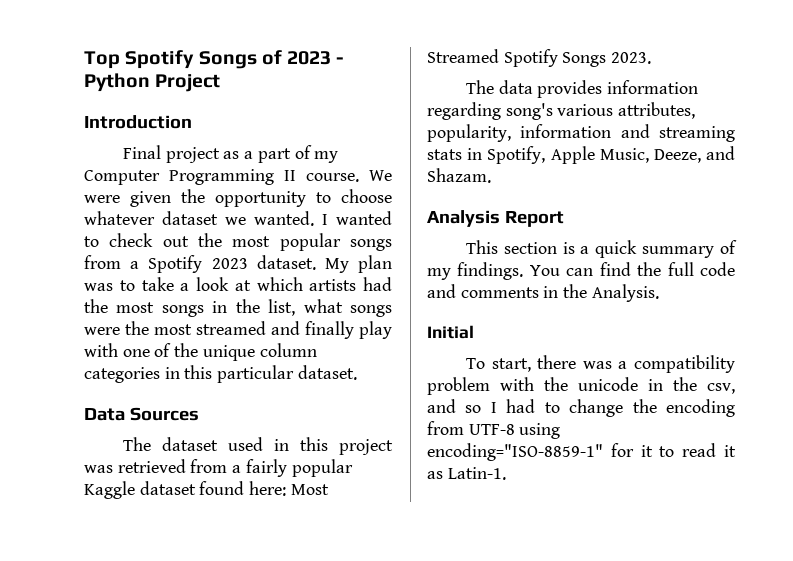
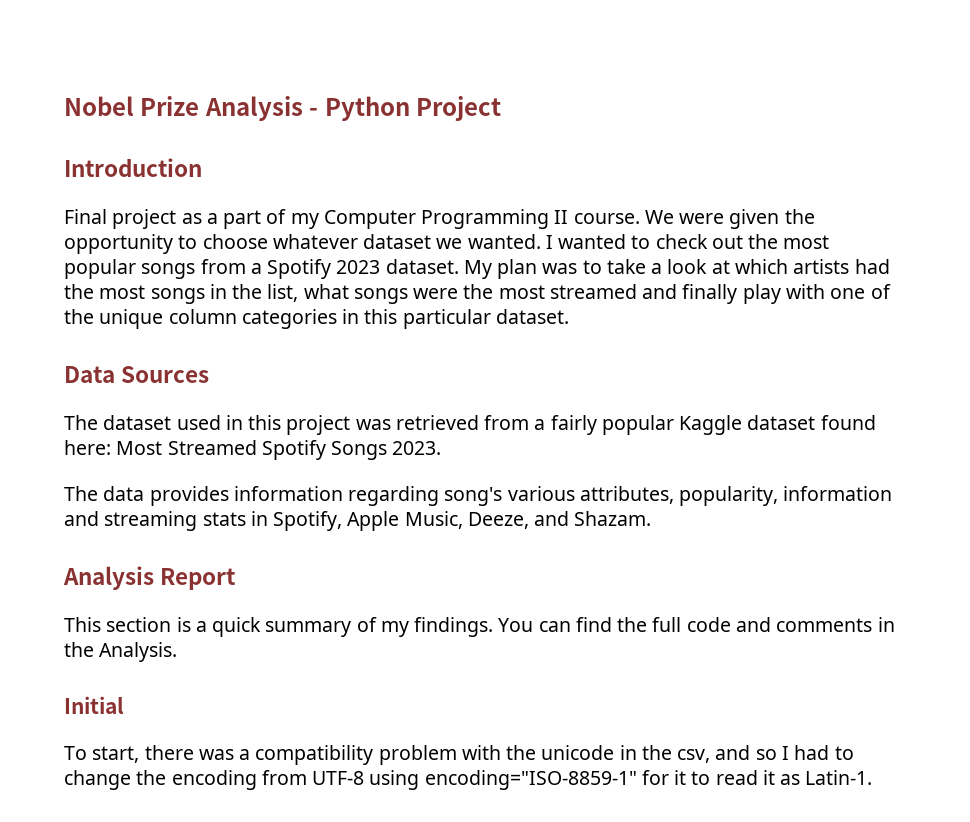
- Top Spotify Songs of 2023 - Python Project
+ Nobel Prize Analysis - Python Project

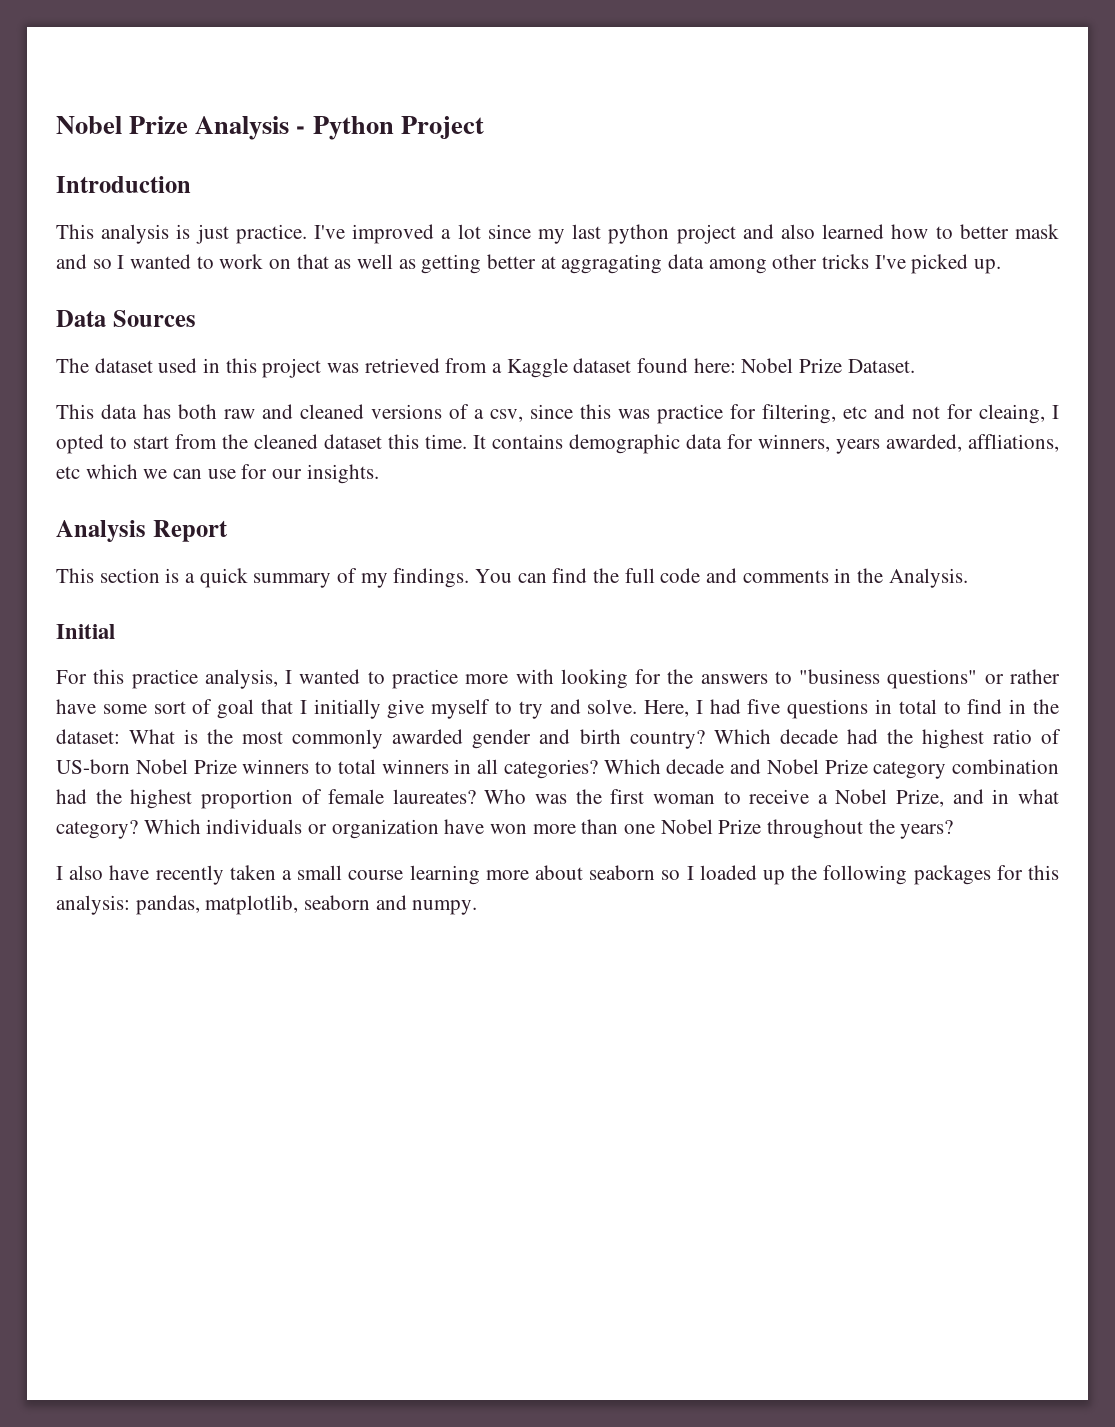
- Final project as a part of my Computer Programming II course. We were given the opportunity to choose whatever dataset we wanted. I wanted to check out the most popular songs from a Spotify 2023 dataset. My plan was to take a look at which artists had the most songs in the list, what songs were the most streamed and finally play with one of the unique column categories in this particular dataset.
+ This analysis is just practice. I've improved a lot since my last python project and also learned how to better mask and so I wanted to work on that as well as getting better at aggragating data among other tricks I've picked up.
- The dataset used in this project was retrieved from a fairly popular Kaggle dataset found here: Most Streamed Spotify Songs 2023.
- The data provides information regarding song's various attributes, popularity, information and streaming stats in Spotify, Apple Music, Deeze, and Shazam.
+ The dataset used in this project was retrieved from a Kaggle dataset found here: Nobel Prize Dataset.
+ This data has both raw and cleaned versions of a csv, since this was practice for filtering, etc and not for cleaing, I opted to start from the cleaned dataset this time. It contains demographic data for winners, years awarded, affliations, etc which we can use for our insights.
- To start, there was a compatibility problem with the unicode in the csv, and so I had to change the encoding from UTF-8 using encoding="ISO-8859-1" for it to read it as Latin-1.
+ For this practice analysis, I wanted to practice more with looking for the answers to "business questions" or rather have some sort of goal that I initially give myself to try and solve. Here, I had five questions in total to find in the dataset: What is the most commonly awarded gender and birth country? Which decade had the highest ratio of US-born Nobel Prize winners to total winners in all categories? Which decade and Nobel Prize category combination had the highest proportion of female laureates? Who was the first woman to receive a Nobel Prize, and in what category? Which individuals or organization have won more than one Nobel Prize throughout the years?
+ I also have recently taken a small course learning more about seaborn so I loaded up the following packages for this analysis: pandas, matplotlib, seaborn and numpy.

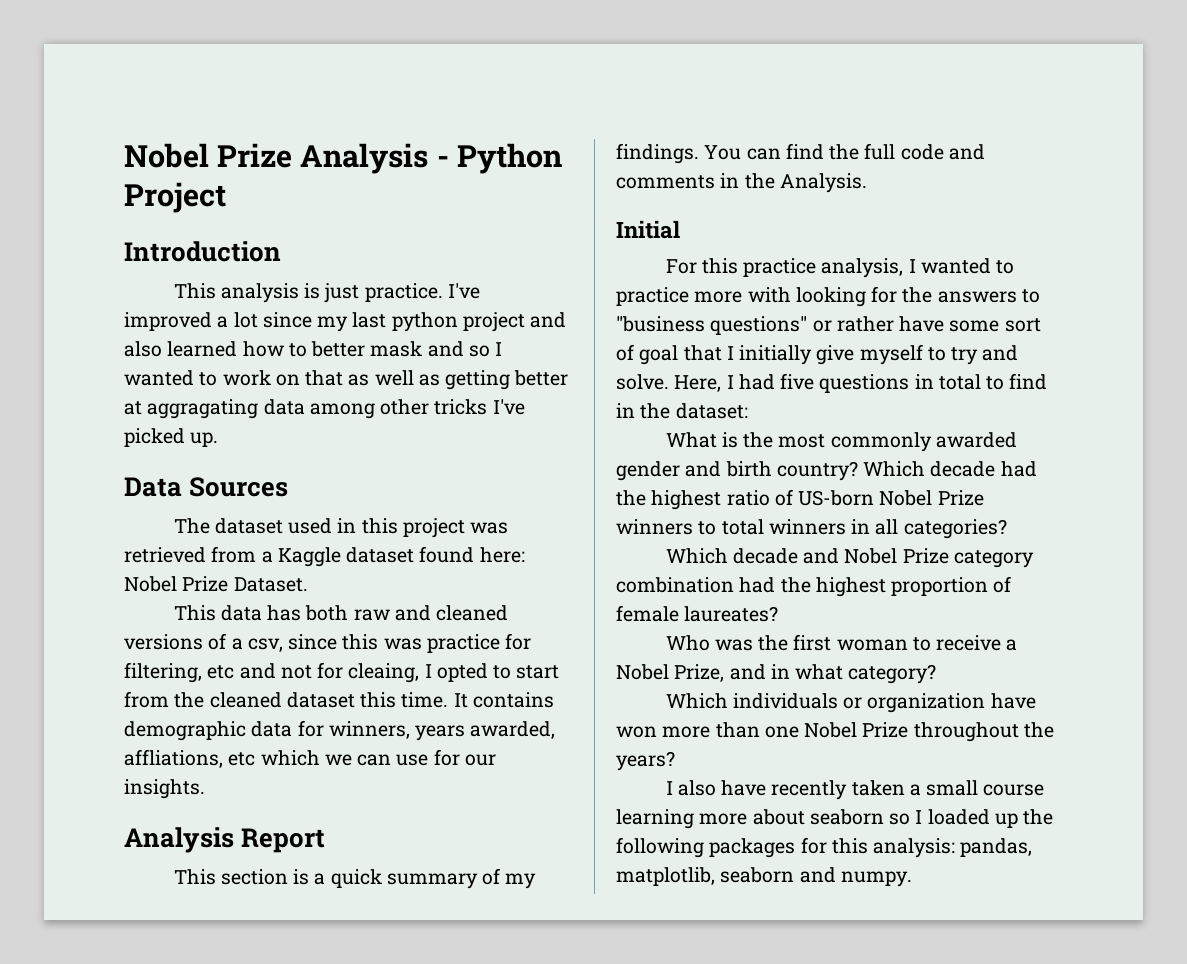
- Here, I had five questions in total to find in the dataset: What is the most commonly awarded gender and birth country?
+ Here, I had five questions in total to find in the dataset:
+ What is the most commonly awarded gender and birth country?
- Which decade had the highest ratio of US-born Nobel Prize winners to total winners in all categories? Which decade and Nobel Prize category combination had the highest proportion of female laureates? Who was the first woman to receive a Nobel Prize, and in what category? Which individuals or organization have won more than one Nobel Prize throughout the years?
+ Which decade had the highest ratio of US-born Nobel Prize winners to total winners in all categories?
+ Which decade and Nobel Prize category combination had the highest proportion of female laureates?
+ Who was the first woman to receive a Nobel Prize, and in what category?
+ Which individuals or organization have won more than one Nobel Prize throughout the years?

